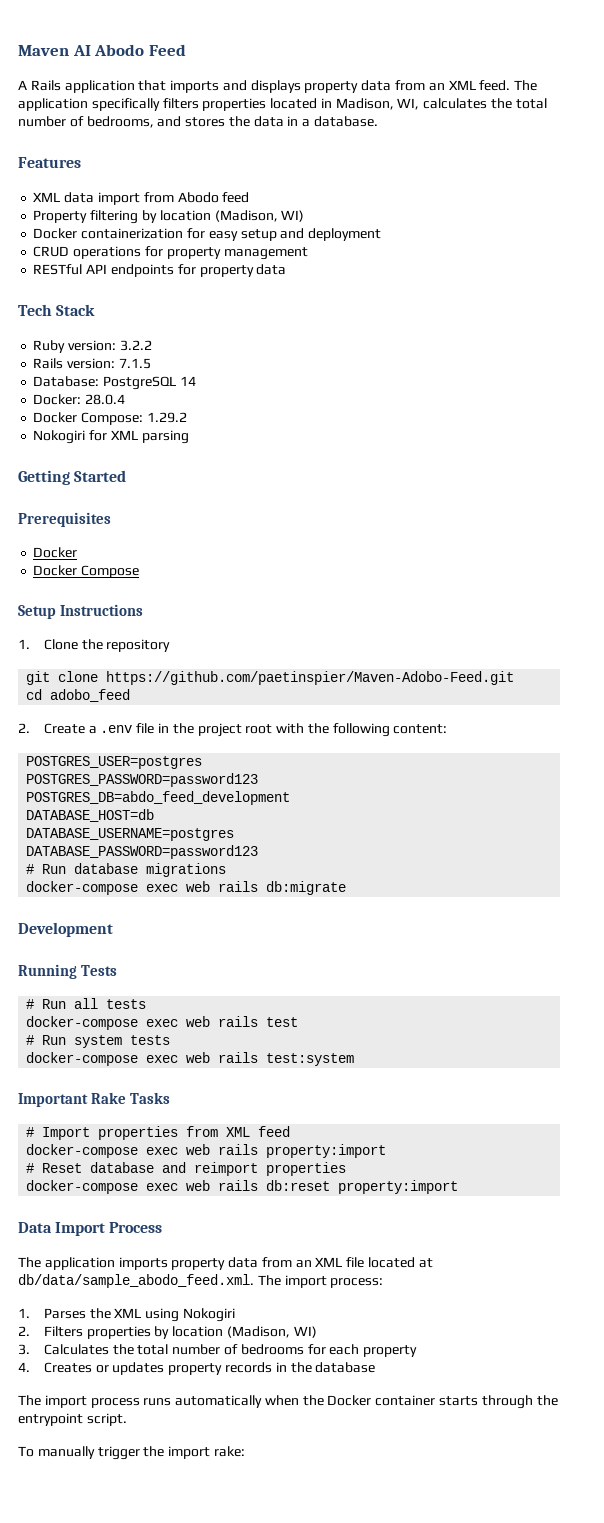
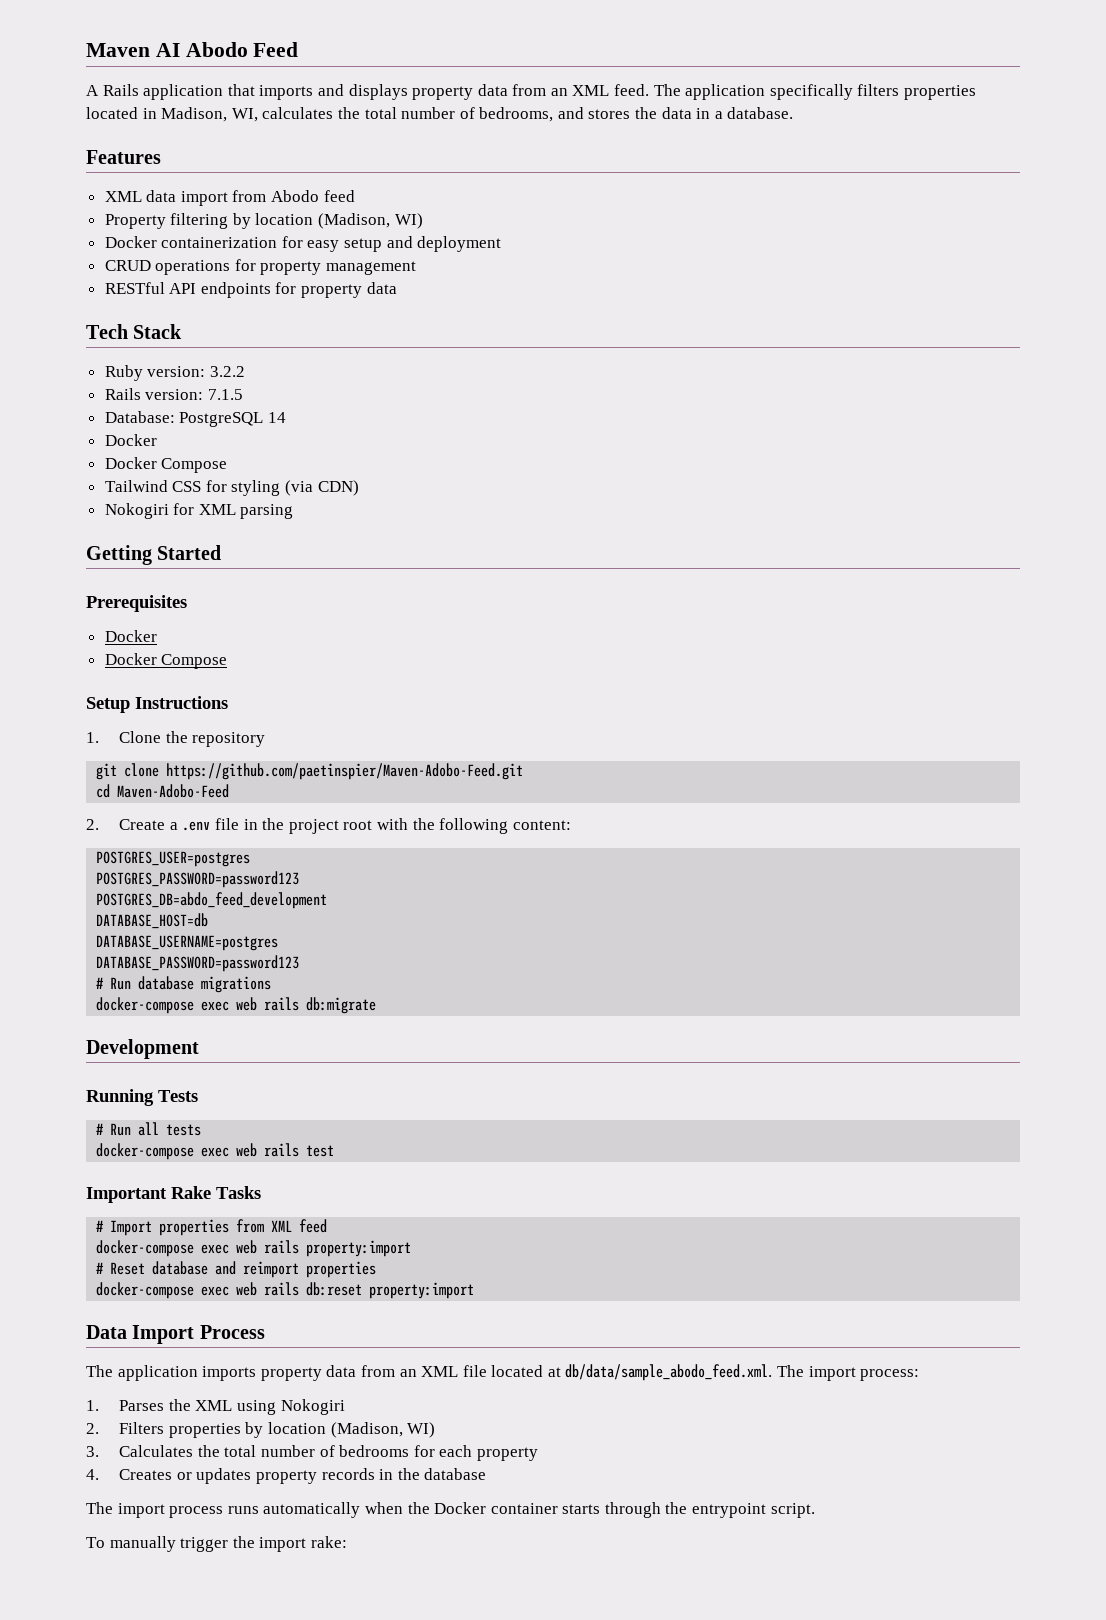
  Database: PostgreSQL 14
- Docker: 28.0.4
- Docker Compose: 1.29.2
+ Docker
+ Docker Compose
+ Tailwind CSS for styling (via CDN)
- cd adobo_feed
+ cd Maven-Adobo-Feed
- # Run system tests
- docker-compose exec web rails test:system

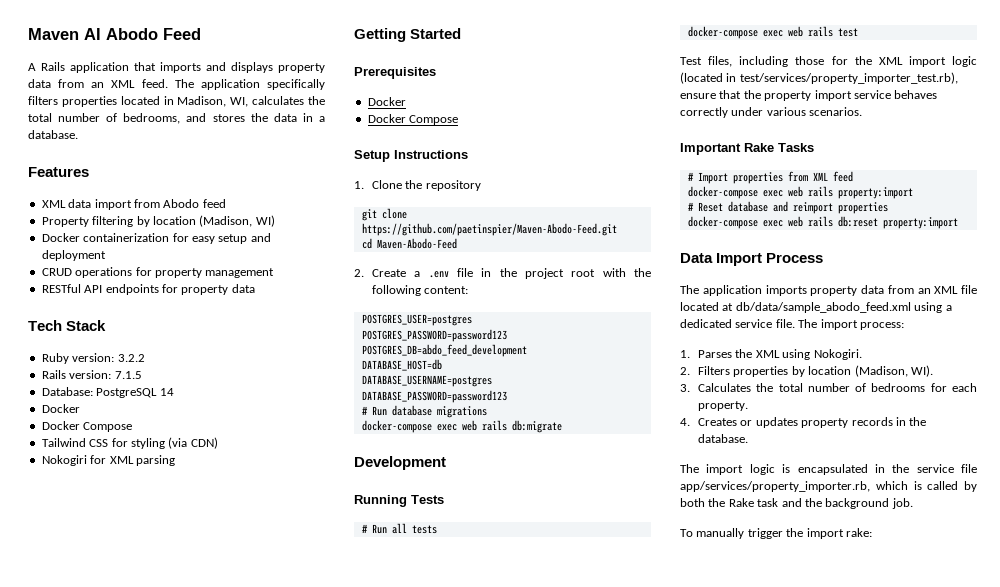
- git clone https://github.com/paetinspier/Maven-Adobo-Feed.git
+ git clone https://github.com/paetinspier/Maven-Abodo-Feed.git
- cd Maven-Adobo-Feed
+ cd Maven-Abodo-Feed
+ Test files, including those for the XML import logic (located in test/services/property_importer_test.rb), ensure that the property import service behaves correctly under various scenarios.
- The application imports property data from an XML file located at db/data/sample_abodo_feed.xml. The import process:
+ The application imports property data from an XML file located at db/data/sample_abodo_feed.xml using a dedicated service file. The import process:
- 1. Parses the XML using Nokogiri
+ 1. Parses the XML using Nokogiri.
- 2. Filters properties by location (Madison, WI)
+ 2. Filters properties by location (Madison, WI).
- 3. Calculates the total number of bedrooms for each property
+ 3. Calculates the total number of bedrooms for each property.
- 4. Creates or updates property records in the database
- The import process runs automatically when the Docker container starts through the entrypoint script.
+ 4. Creates or updates property records in the database.
+ The import logic is encapsulated in the service file app/services/property_importer.rb, which is called by both the Rake task and the background job.

